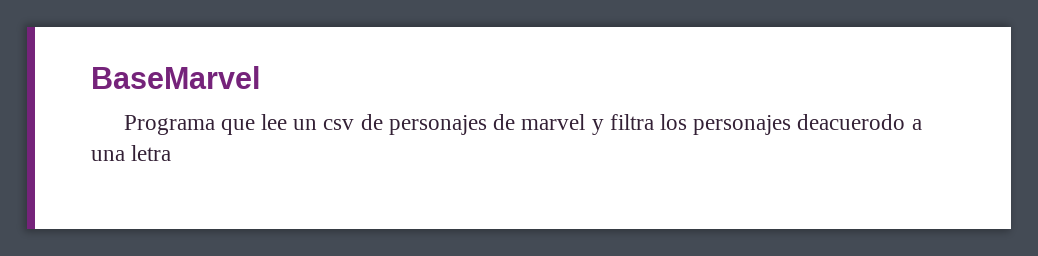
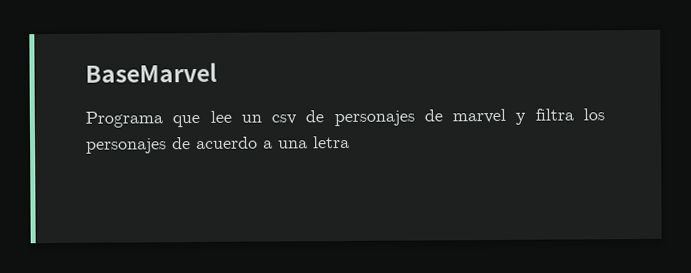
- Programa que lee un csv de personajes de marvel y filtra los personajes deacuerodo a una letra
+ Programa que lee un csv de personajes de marvel y filtra los personajes de acuerdo a una letra

